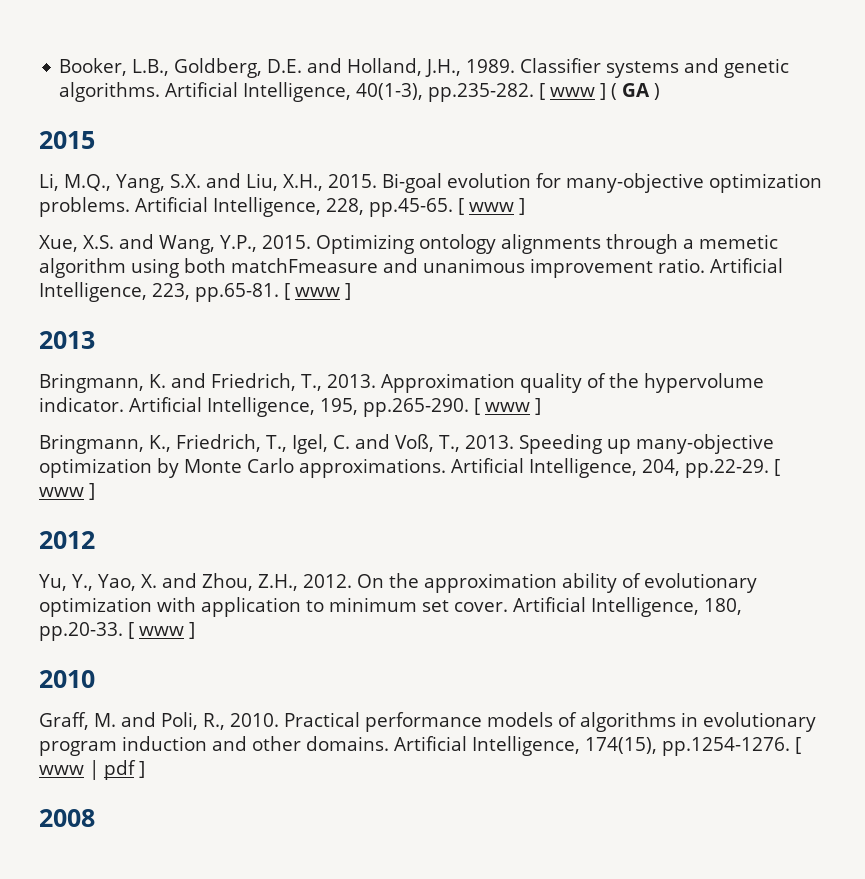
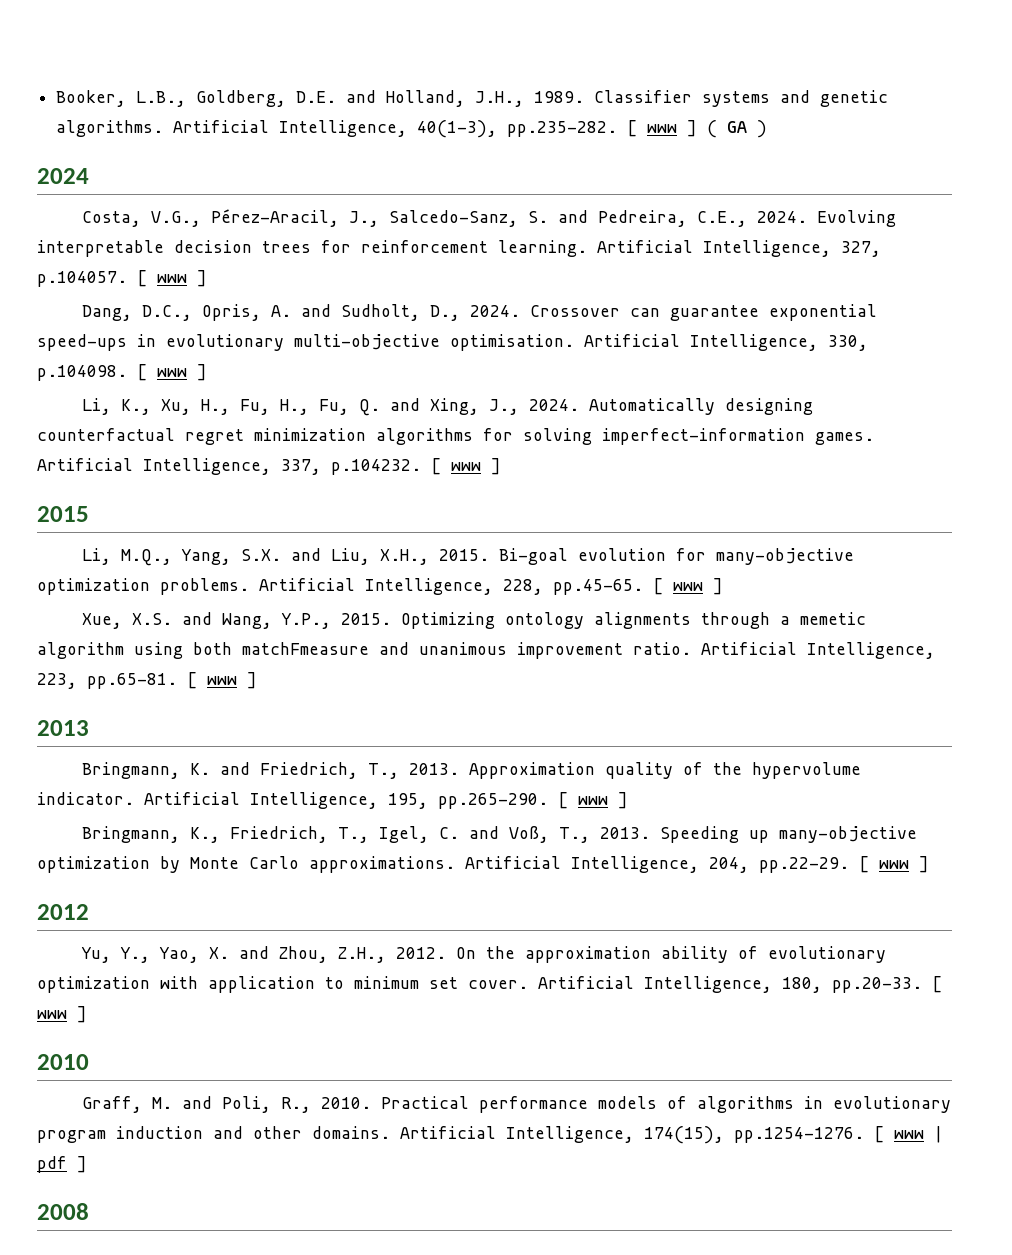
+ 2024
+ Costa, V.G., Pérez-Aracil, J., Salcedo-Sanz, S. and Pedreira, C.E., 2024. Evolving interpretable decision trees for reinforcement learning. Artificial Intelligence, 327, p.104057. [ www ]
+ Dang, D.C., Opris, A. and Sudholt, D., 2024. Crossover can guarantee exponential speed-ups in evolutionary multi-objective optimisation. Artificial Intelligence, 330, p.104098. [ www ]
+ Li, K., Xu, H., Fu, H., Fu, Q. and Xing, J., 2024. Automatically designing counterfactual regret minimization algorithms for solving imperfect-information games. Artificial Intelligence, 337, p.104232. [ www ]

